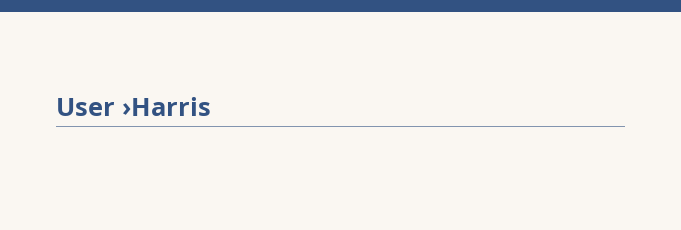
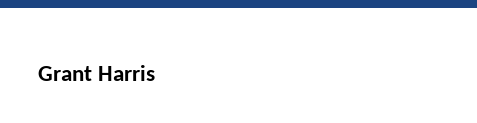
- User ›Harris
+ Grant Harris

